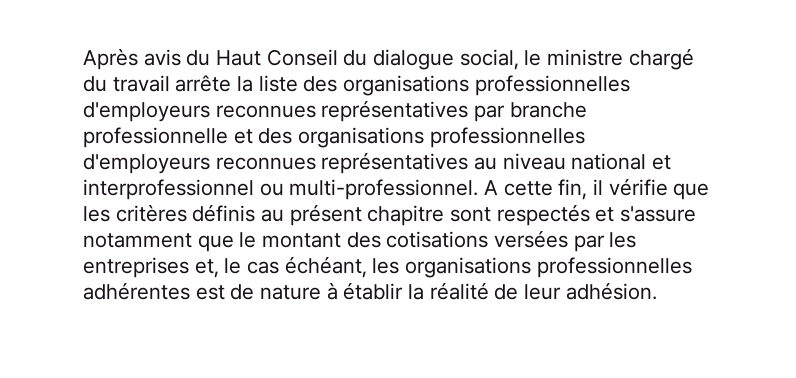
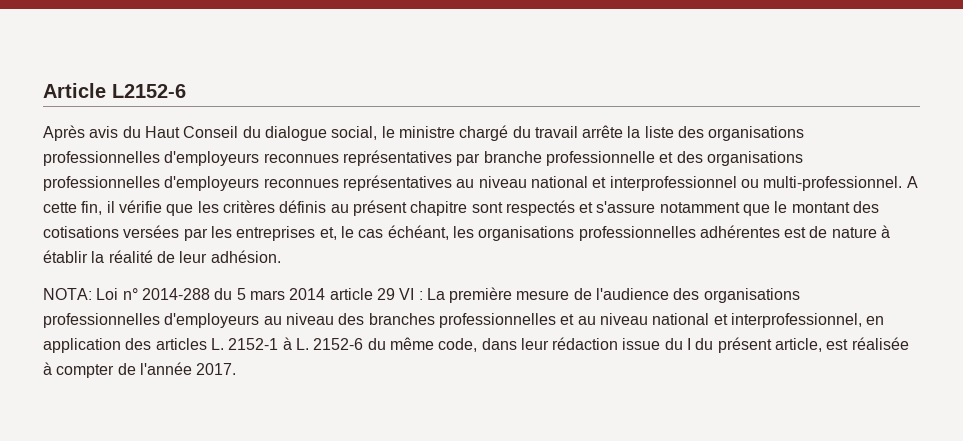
+ Article L2152-6
+ NOTA: Loi n° 2014-288 du 5 mars 2014 article 29 VI : La première mesure de l'audience des organisations professionnelles d'employeurs au niveau des branches professionnelles et au niveau national et interprofessionnel, en application des articles L. 2152-1 à L. 2152-6 du même code, dans leur rédaction issue du I du présent article, est réalisée à compter de l'année 2017.

